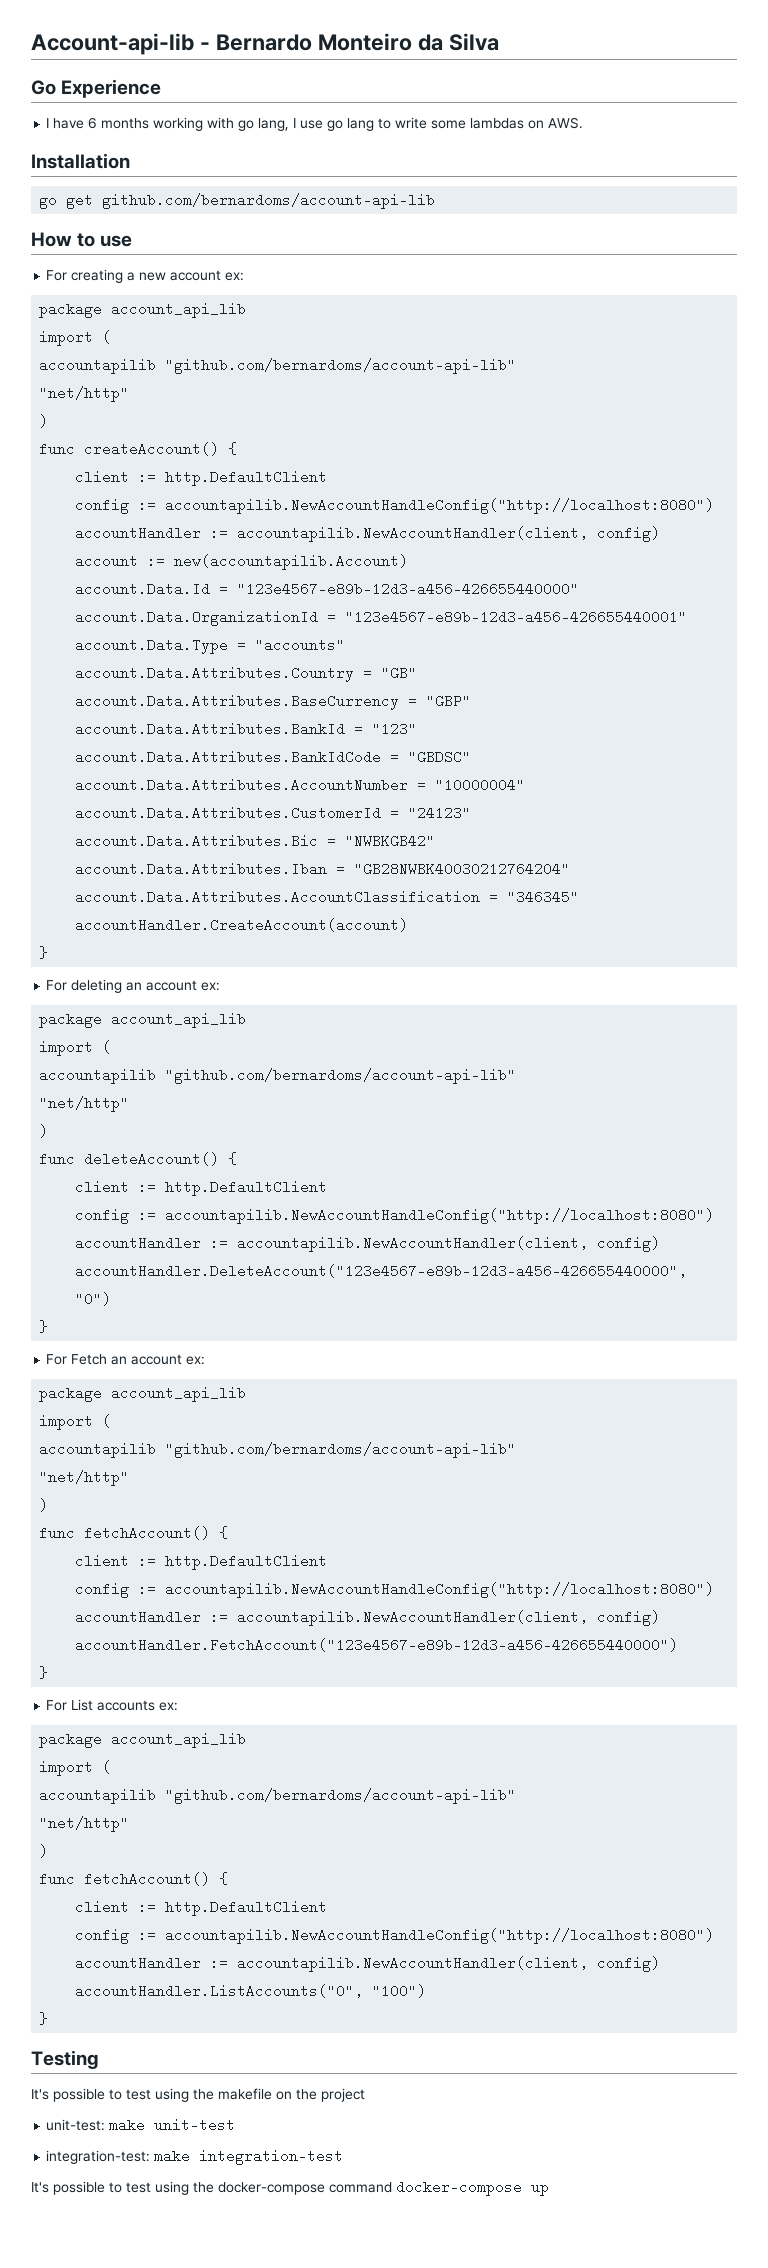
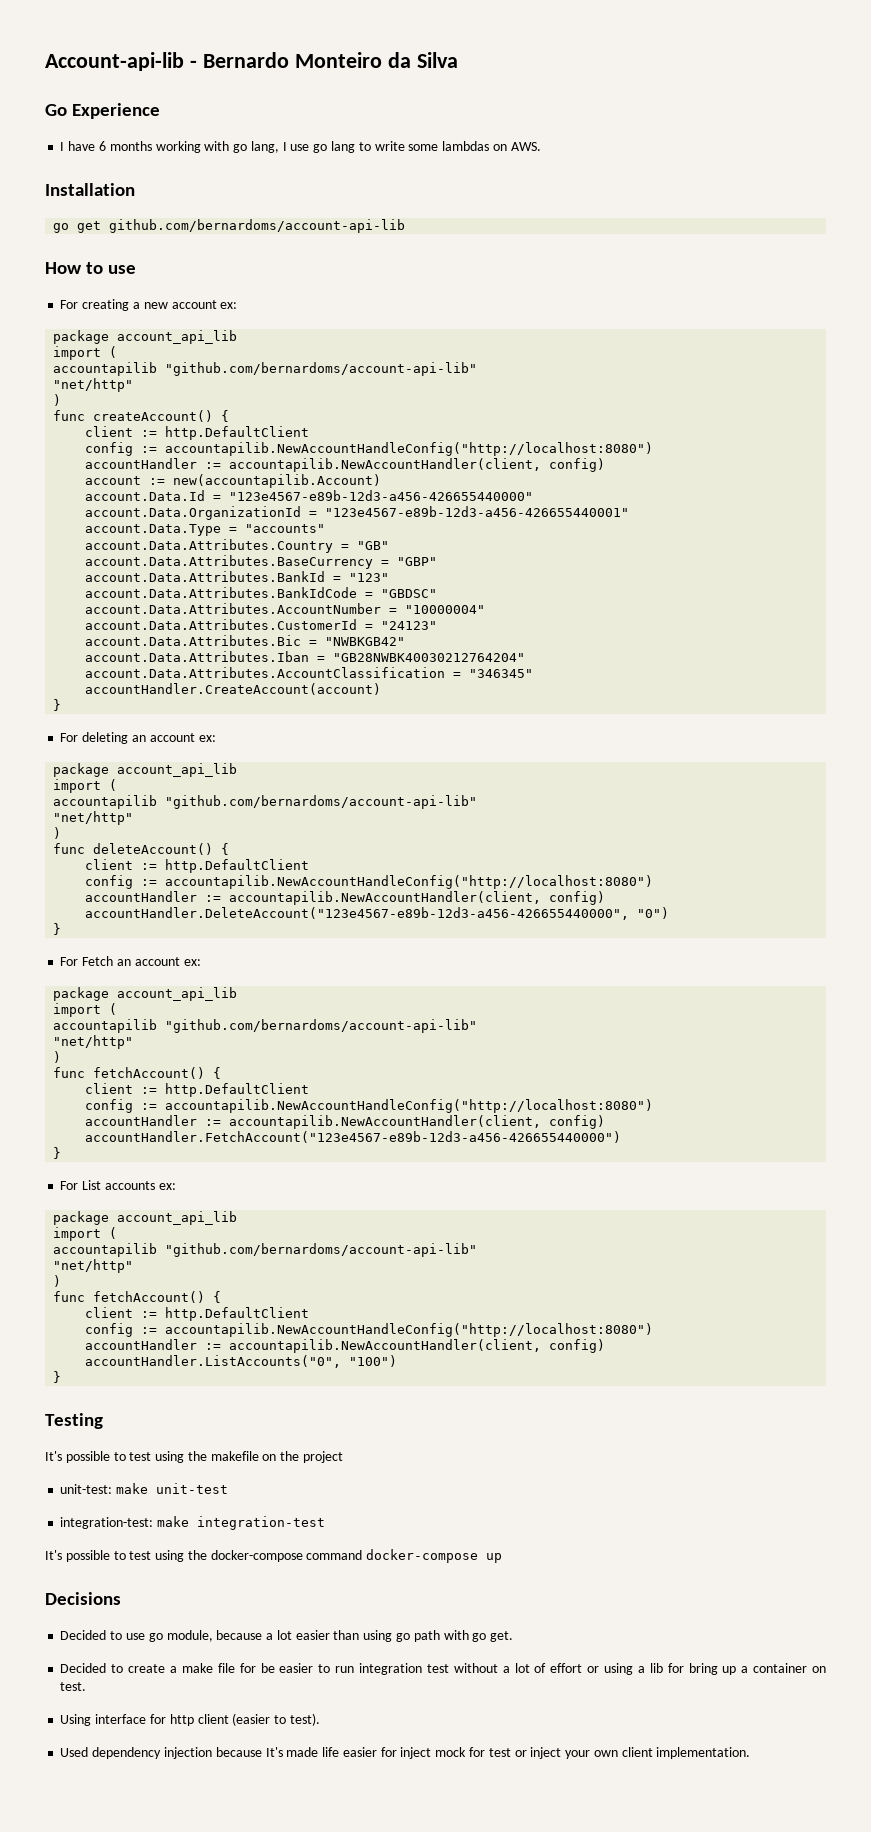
+ Decisions
+ Decided to use go module, because a lot easier than using go path with go get.
+ Decided to create a make file for be easier to run integration test without a lot of effort or using a lib for bring up a container on test.
+ Using interface for http client (easier to test).
+ Used dependency injection because It's made life easier for inject mock for test or inject your own client implementation.

